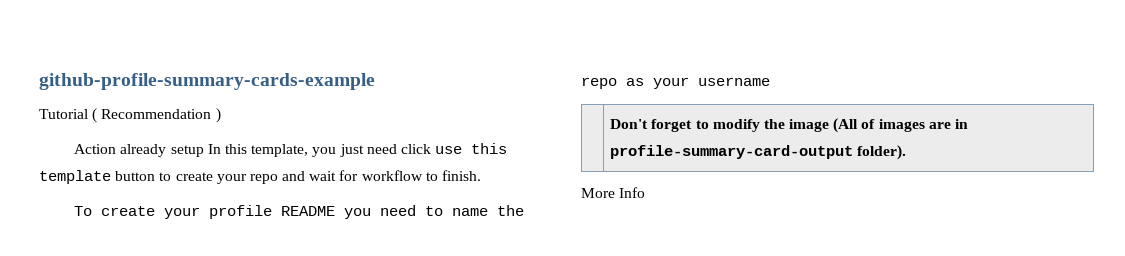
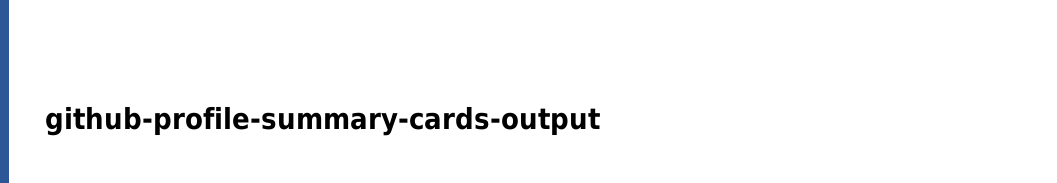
- github-profile-summary-cards-example
- Tutorial ( Recommendation )
- Action already setup In this template, you just need click use this template button to create your repo and wait for workflow to finish.
- To create your profile README you need to name the repo as your username
- | Don't forget to modify the image (All of images are in profile-summary-card-output folder).
- More Info
+ github-profile-summary-cards-output

